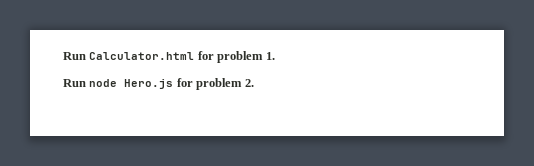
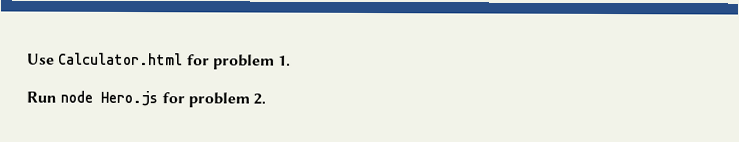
- Run Calculator.html for problem 1.
+ Use Calculator.html for problem 1.

